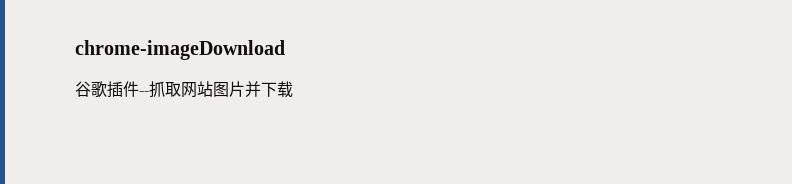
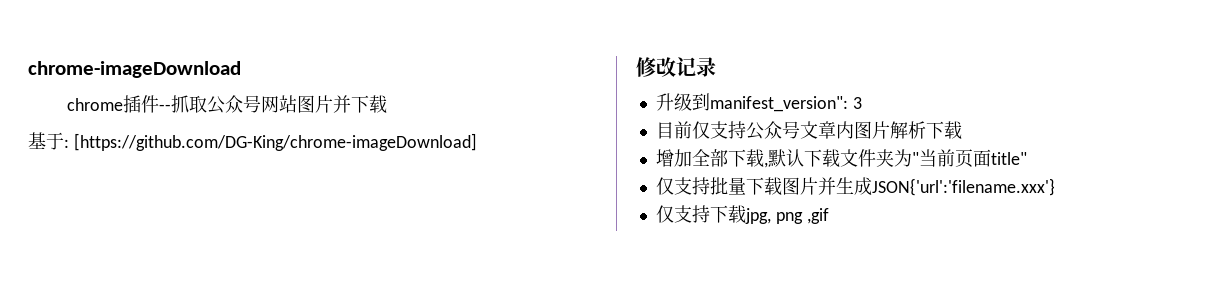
- 谷歌插件--抓取网站图片并下载
+ chrome插件--抓取公众号网站图片并下载
+ 基于: [https://github.com/DG-King/chrome-imageDownload]
+ 修改记录
+ 升级到manifest_version": 3
+ 目前仅支持公众号文章内图片解析下载
+ 增加全部下载,默认下载文件夹为"当前页面title"
+ 仅支持批量下载图片并生成JSON{'url':'filename.xxx'}
+ 仅支持下载jpg, png ,gif

